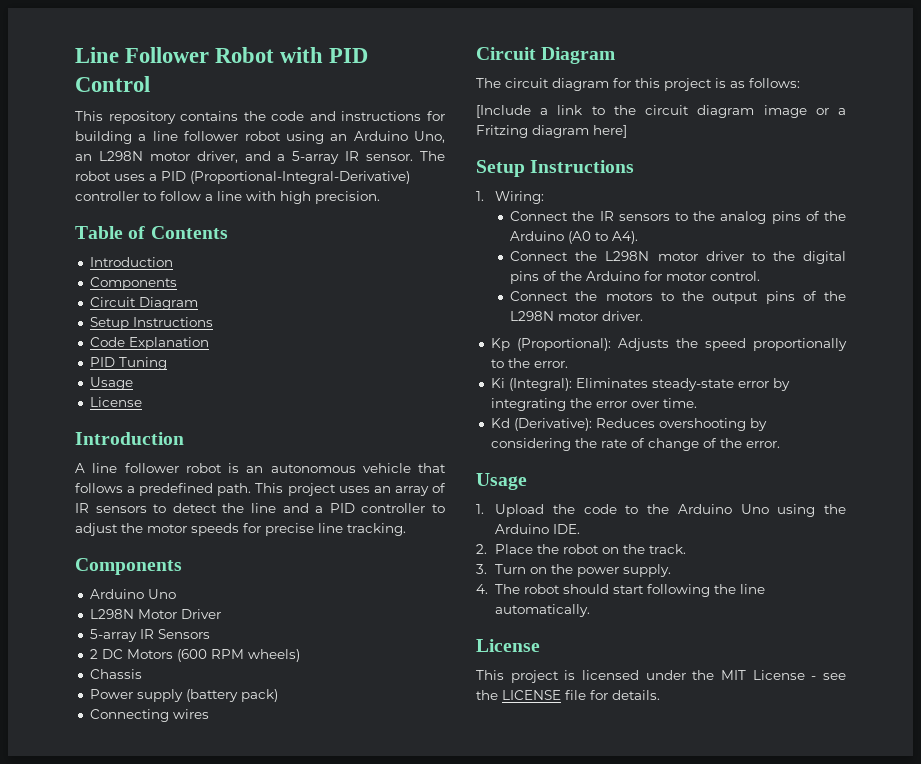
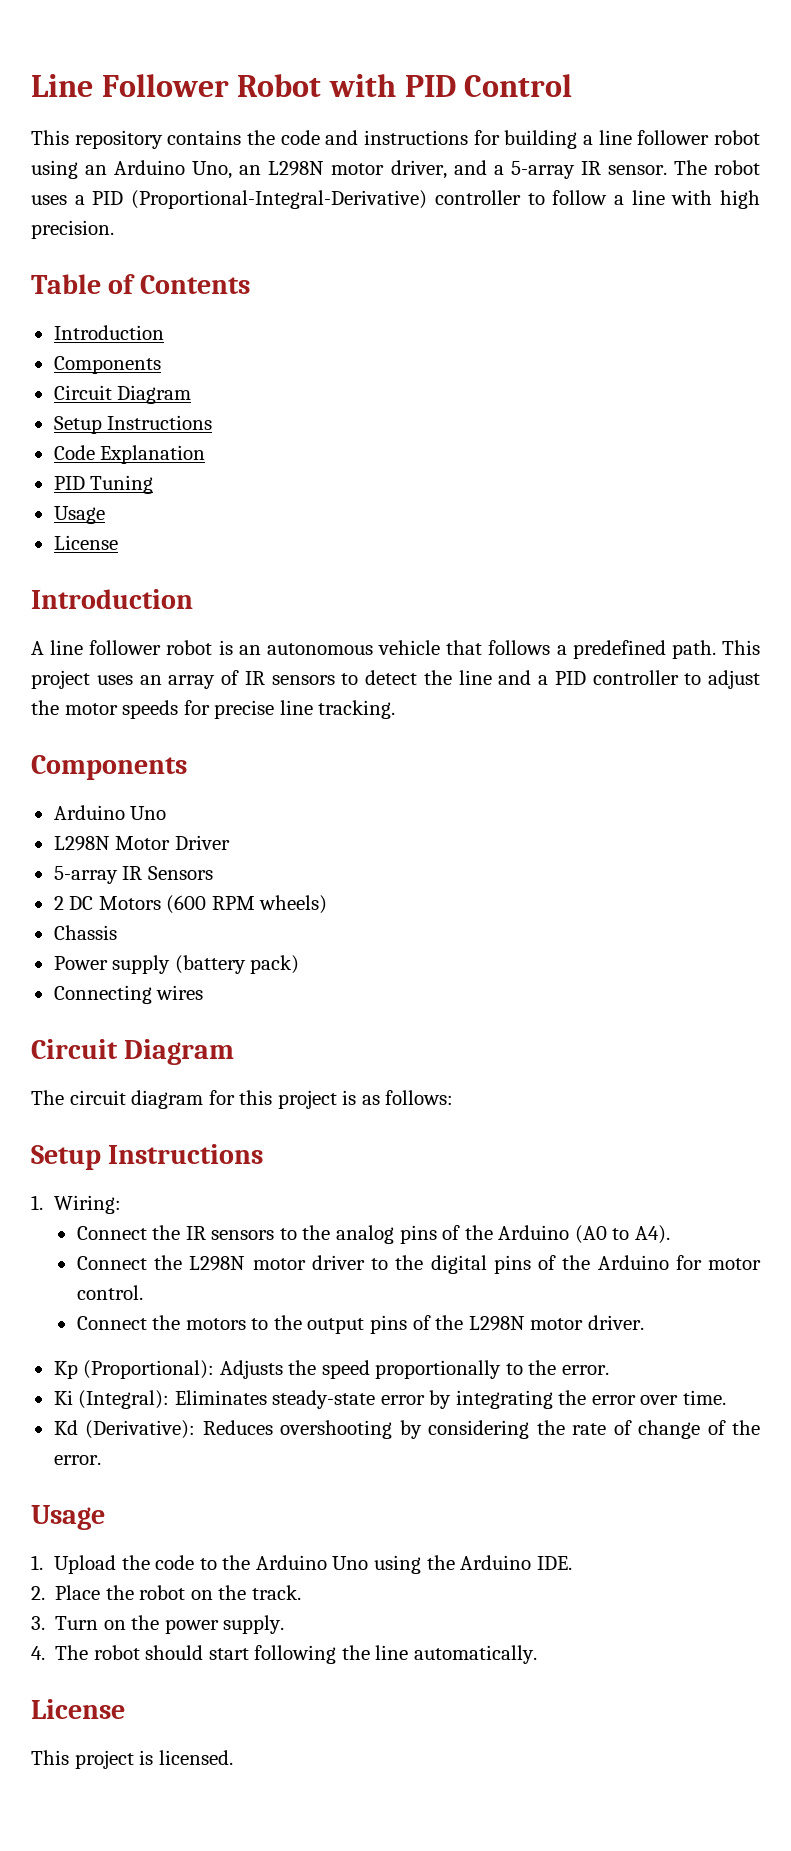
- [Include a link to the circuit diagram image or a Fritzing diagram here]
- This project is licensed under the MIT License - see the LICENSE file for details.
+ This project is licensed.

